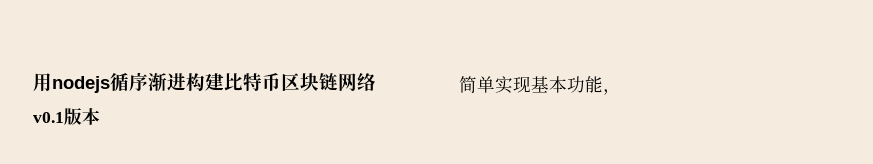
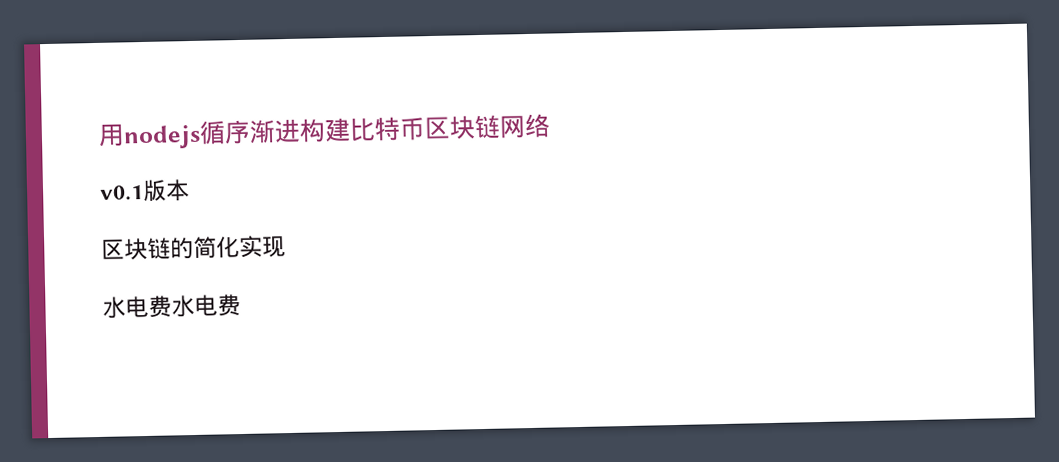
- 简单实现基本功能，
+ 区块链的简化实现
+ 水电费水电费

